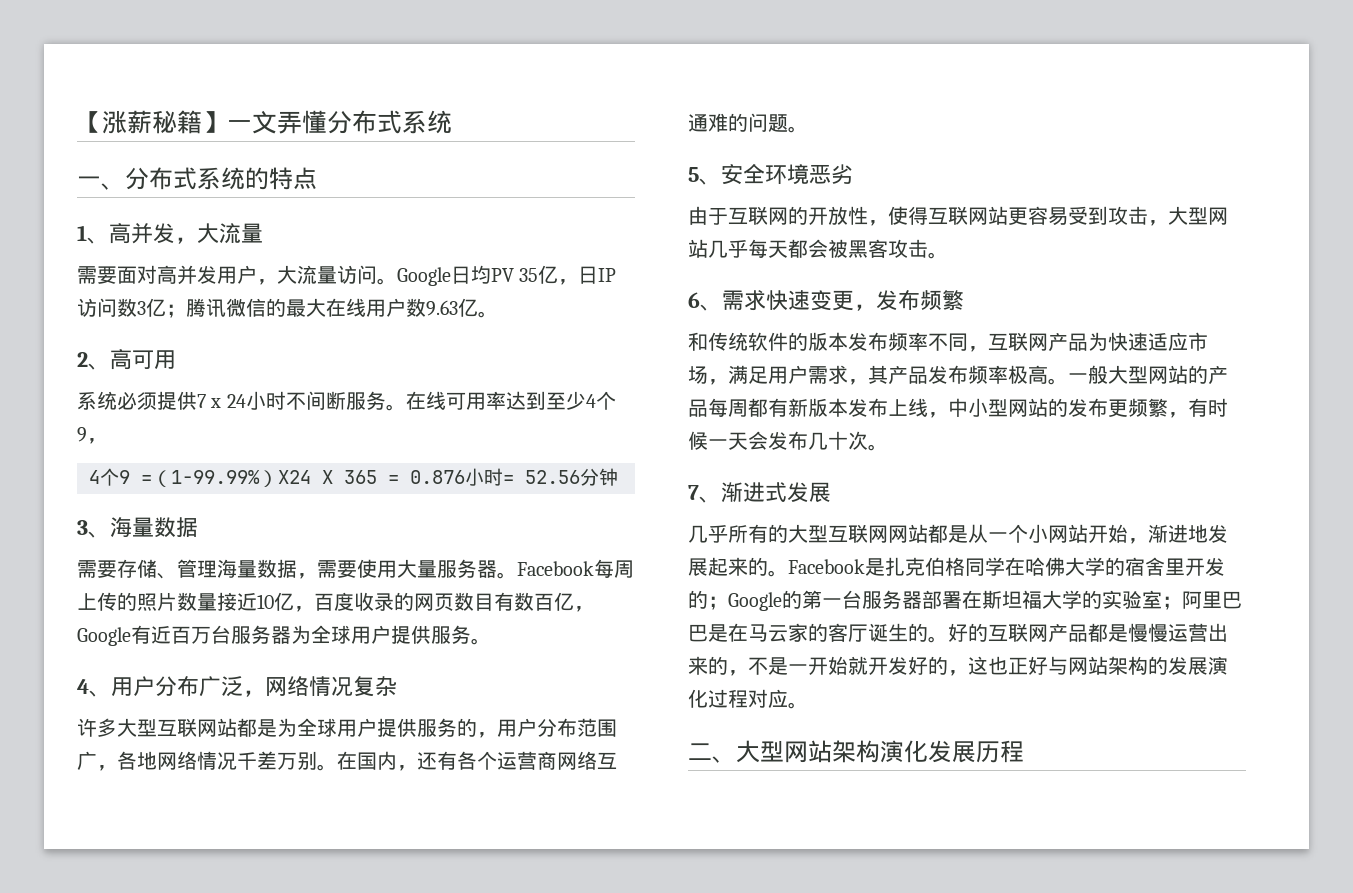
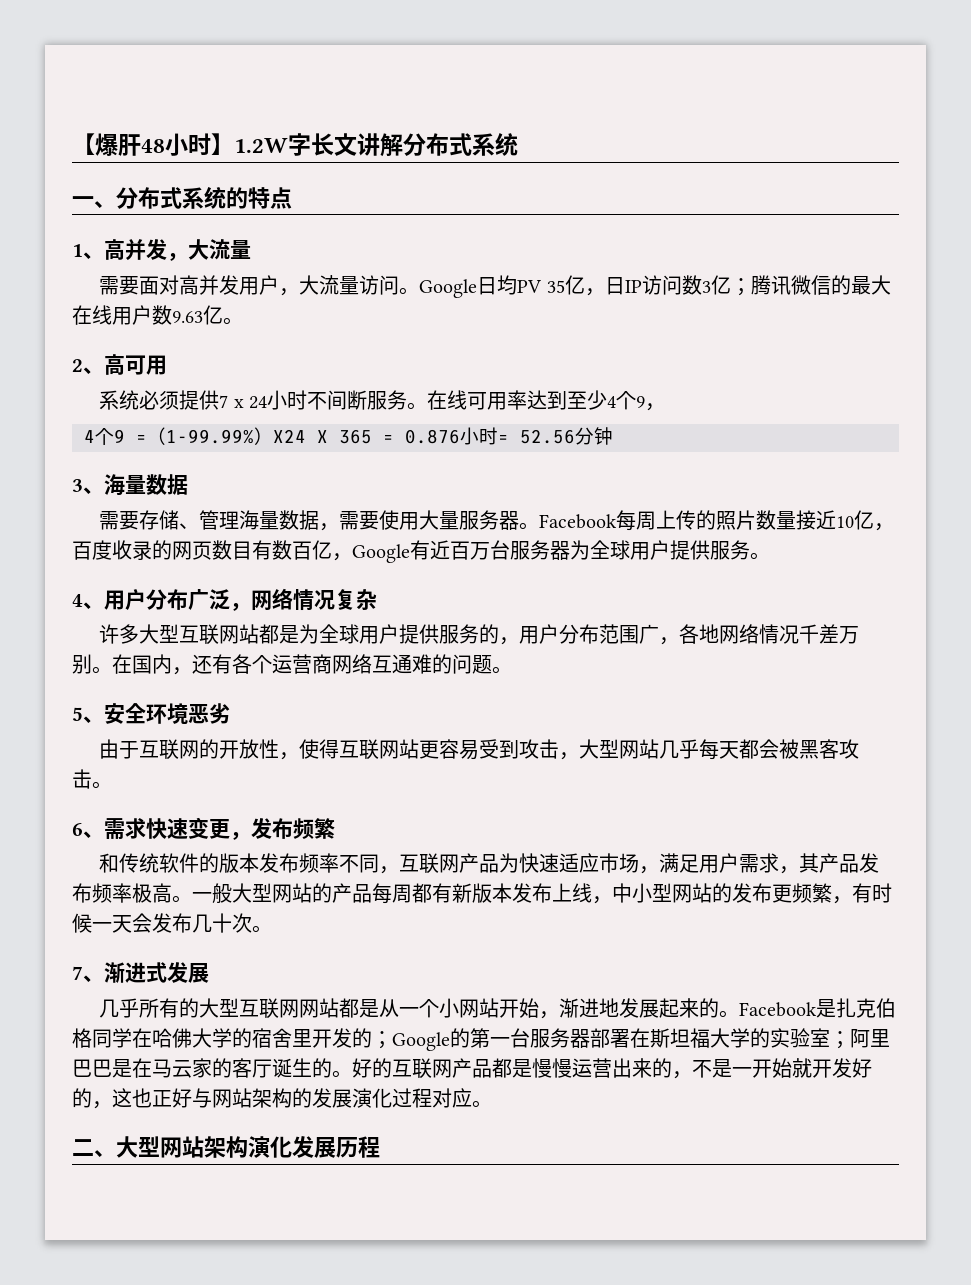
- 【涨薪秘籍】一文弄懂分布式系统
+ 【爆肝48小时】1.2W字长文讲解分布式系统

